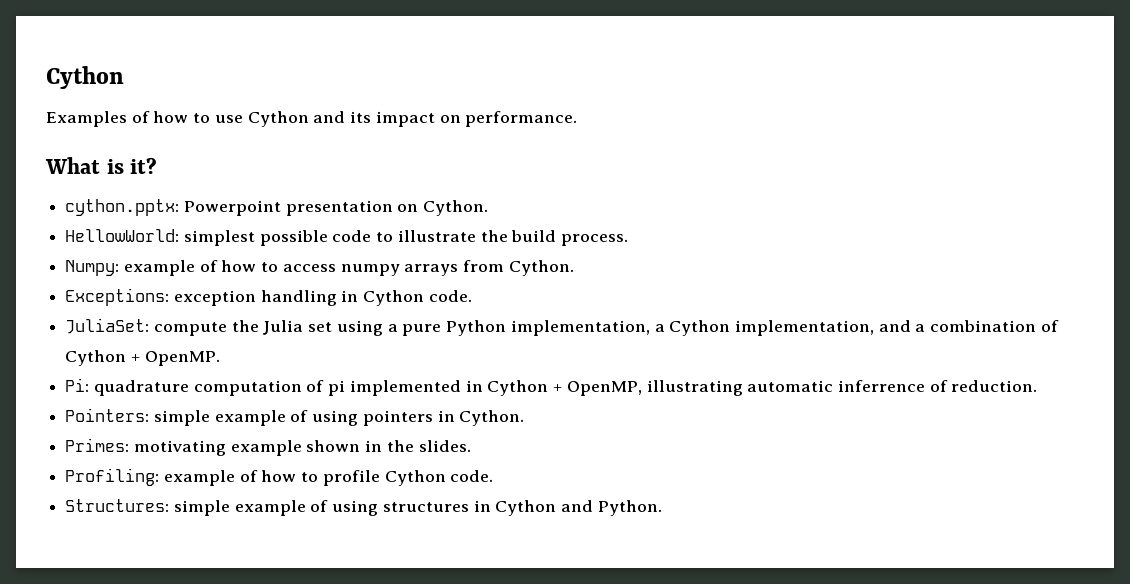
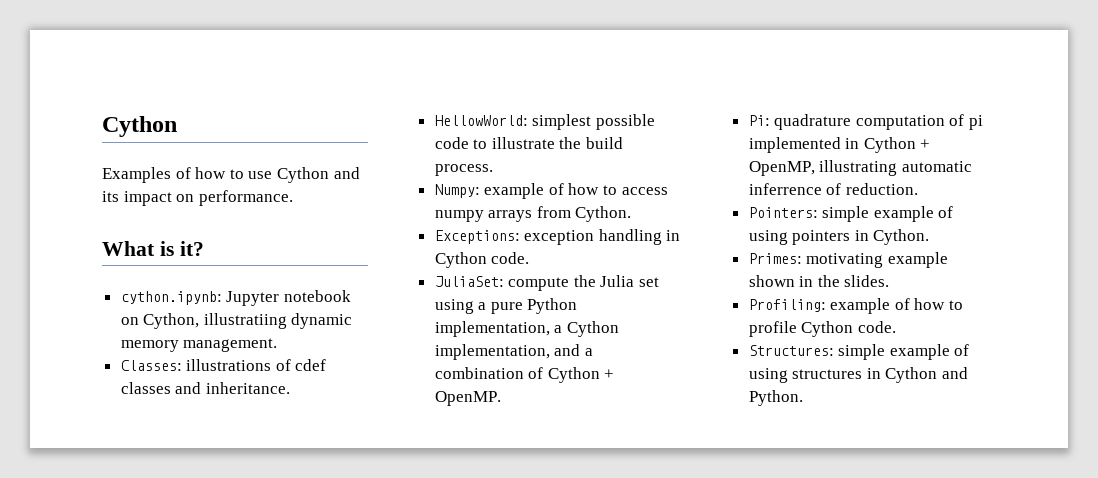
- cython.pptx: Powerpoint presentation on Cython.
+ cython.ipynb: Jupyter notebook on Cython, illustratiing dynamic memory management.
+ Classes: illustrations of cdef classes and inheritance.

